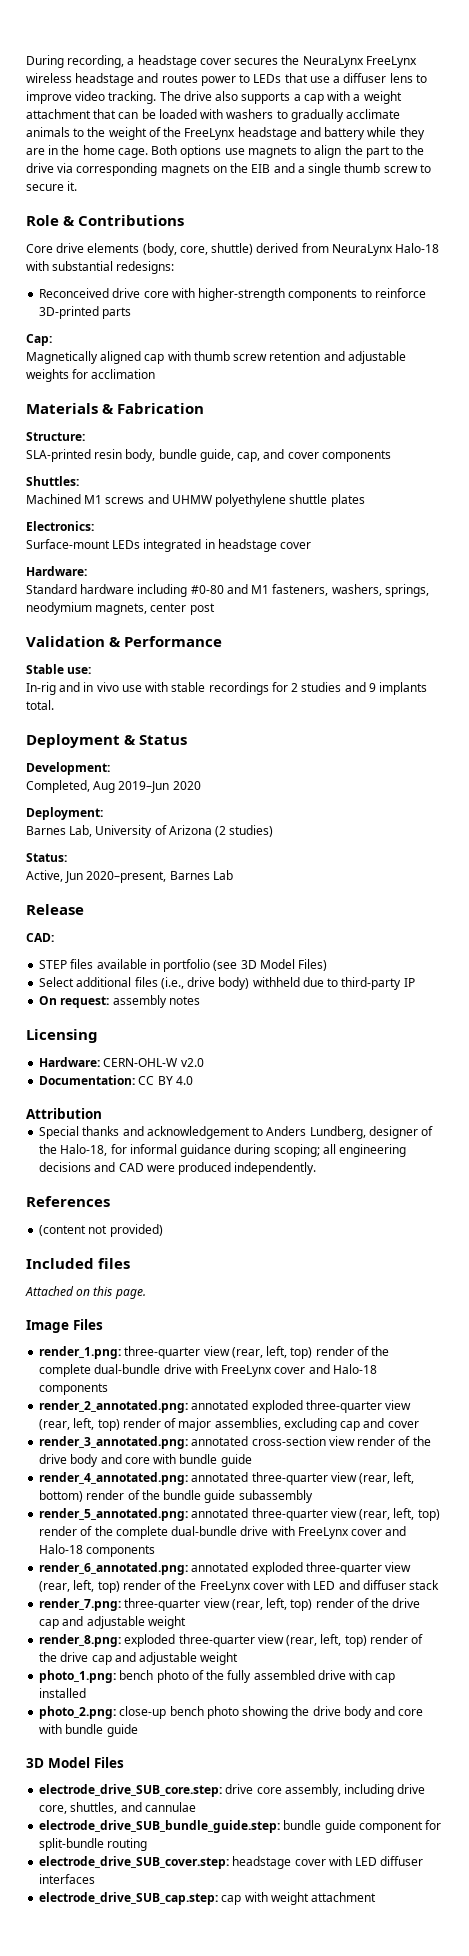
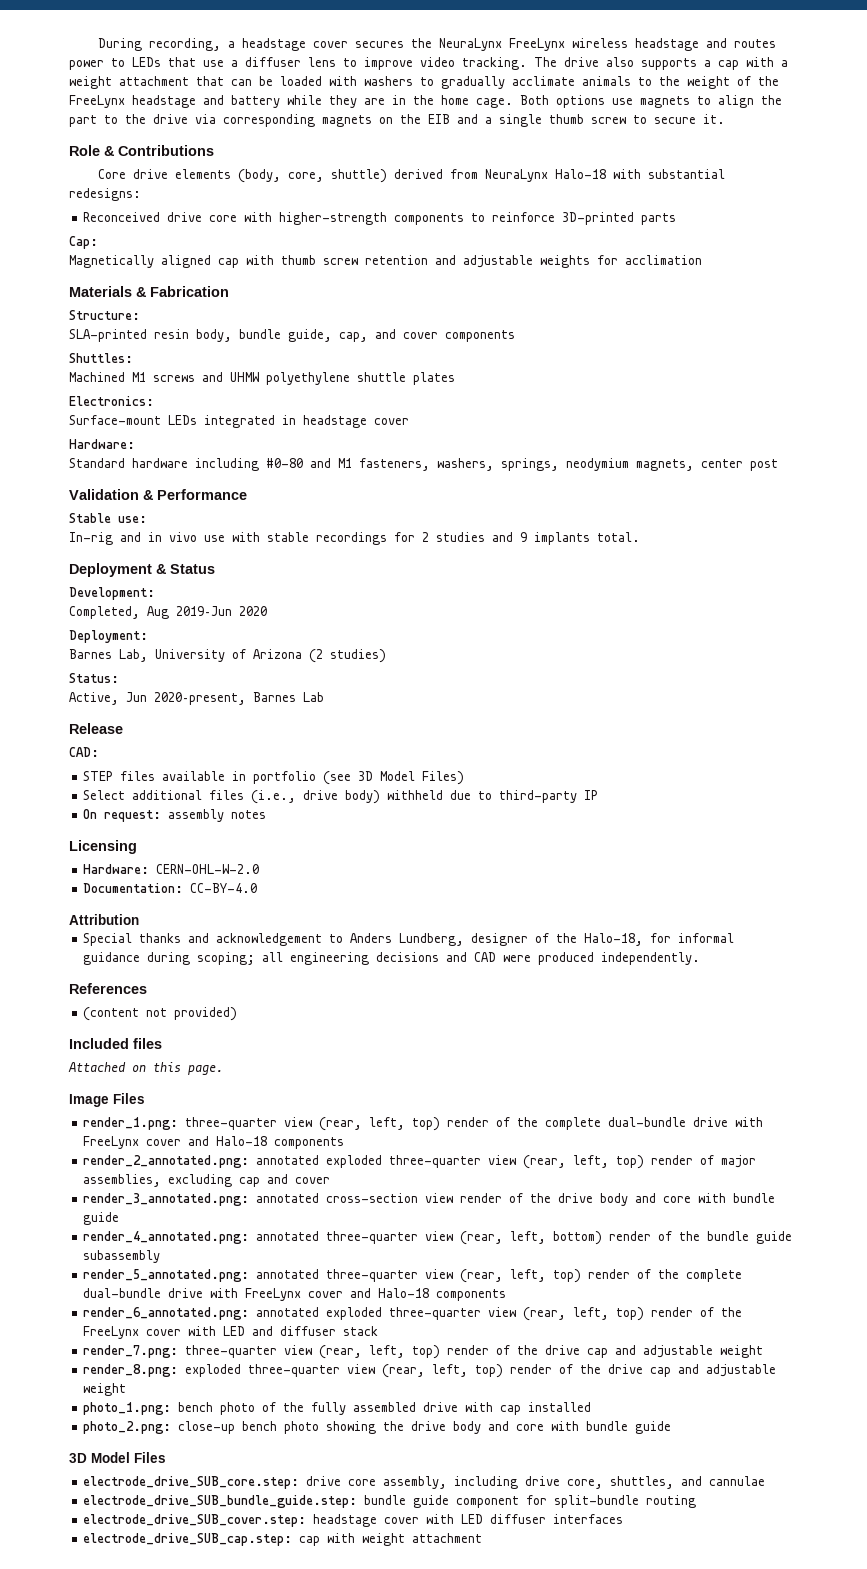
- Hardware: CERN-OHL-W v2.0
+ Hardware: CERN-OHL-W-2.0
- Documentation: CC BY 4.0
+ Documentation: CC-BY-4.0

